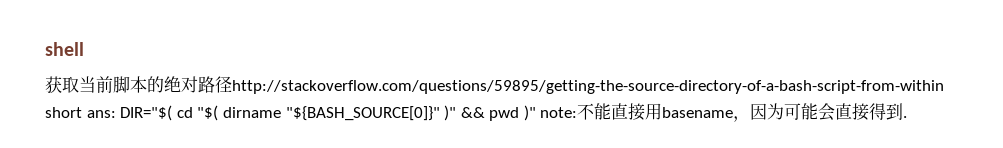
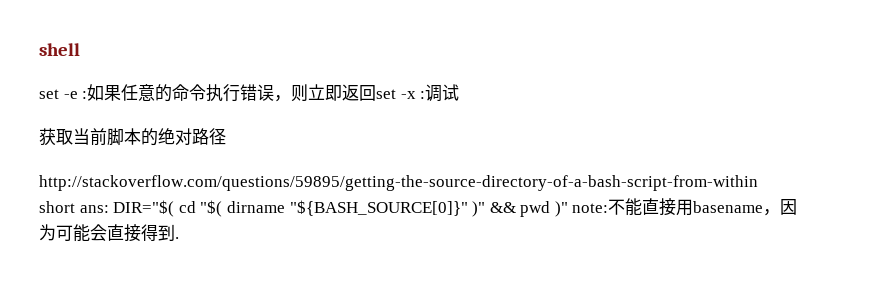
+ set -e :如果任意的命令执行错误，则立即返回set -x :调试
- 获取当前脚本的绝对路径http://stackoverflow.com/questions/59895/getting-the-source-directory-of-a-bash-script-from-within short ans: DIR="$( cd "$( dirname "${BASH_SOURCE[0]}" )" && pwd )" note:不能直接用basename，因为可能会直接得到.
+ 获取当前脚本的绝对路径
+ http://stackoverflow.com/questions/59895/getting-the-source-directory-of-a-bash-script-from-within short ans: DIR="$( cd "$( dirname "${BASH_SOURCE[0]}" )" && pwd )" note:不能直接用basename，因为可能会直接得到.

